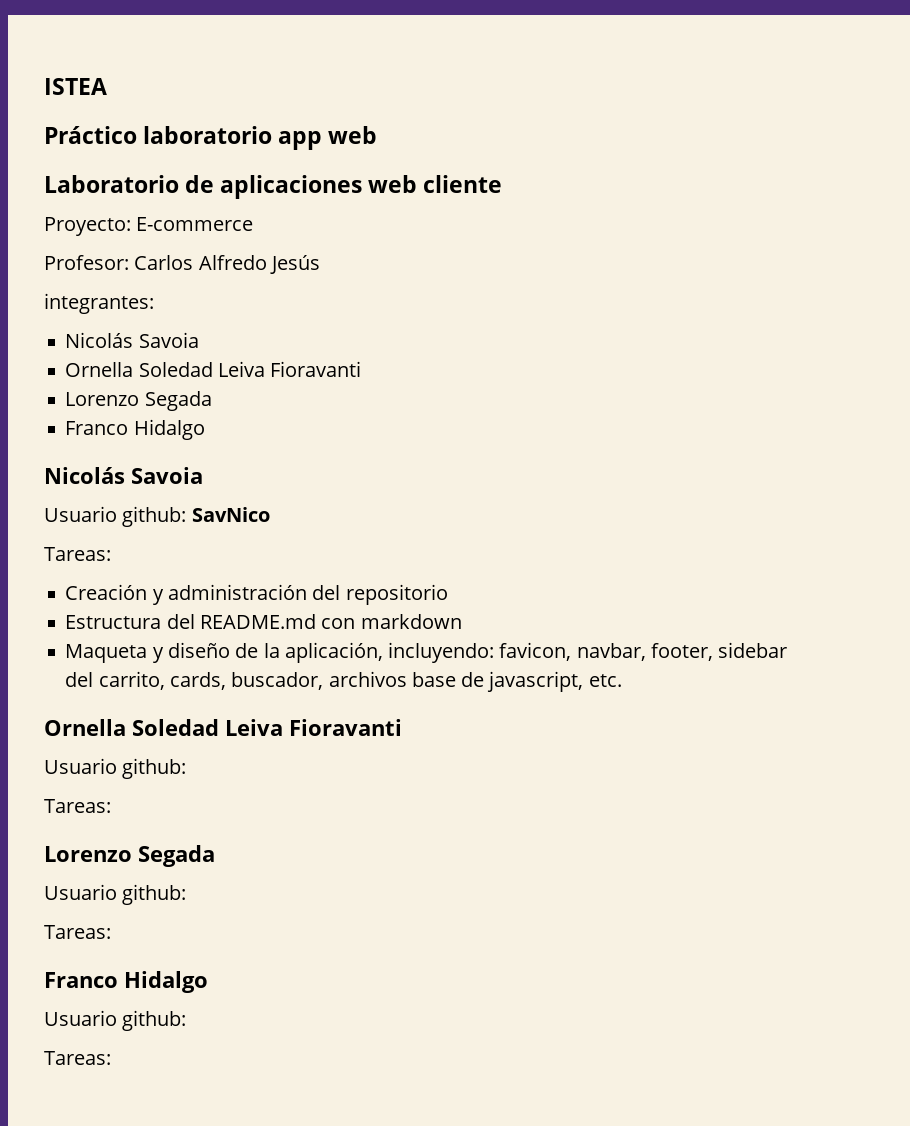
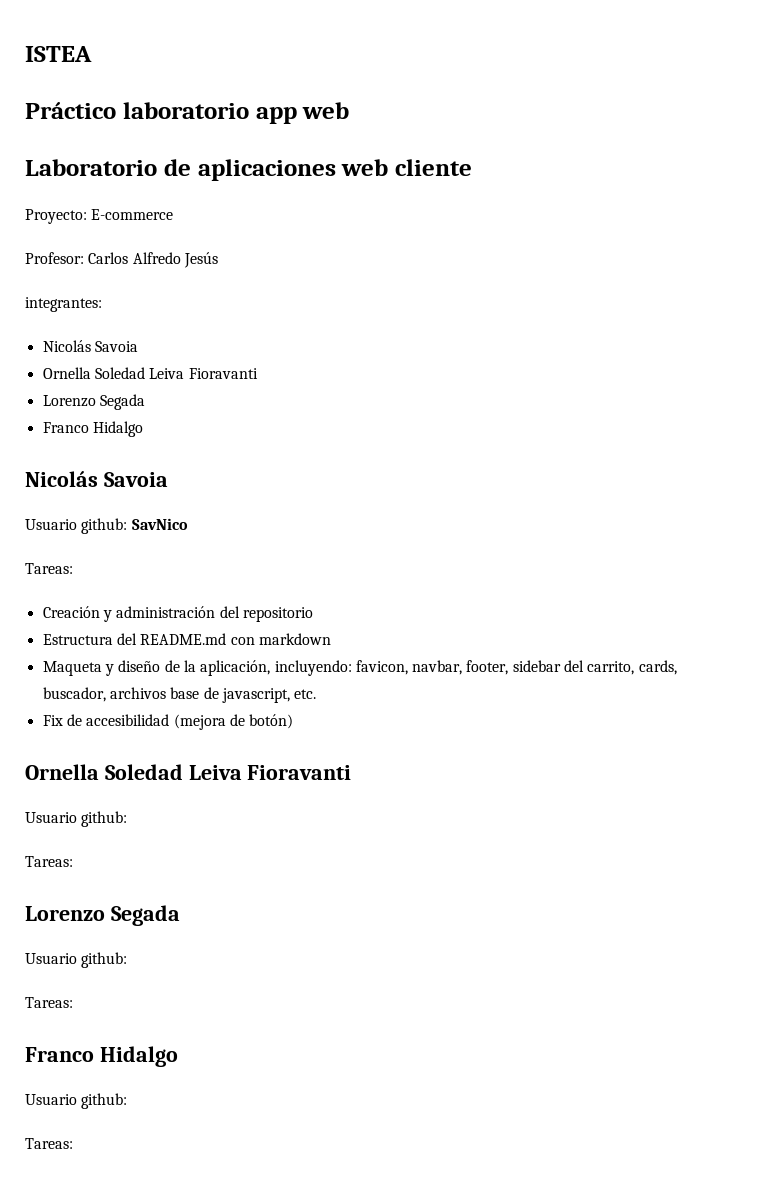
+ Fix de accesibilidad (mejora de botón)

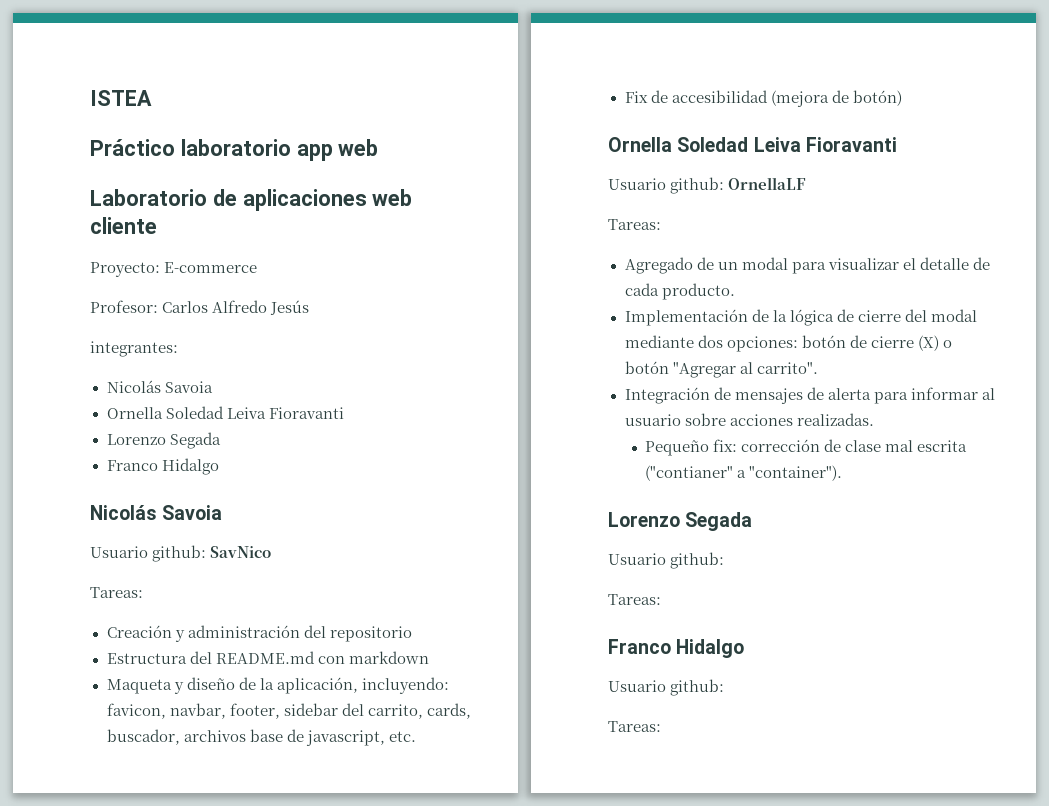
  Fix de accesibilidad (mejora de botón)
  Ornella Soledad Leiva Fioravanti
- Usuario github:
+ Usuario github: OrnellaLF
  Tareas:
+ Agregado de un modal para visualizar el detalle de cada producto.
+ Implementación de la lógica de cierre del modal mediante dos opciones: botón de cierre (X) o botón "Agregar al carrito".
+ Integración de mensajes de alerta para informar al usuario sobre acciones realizadas.
+ Pequeño fix: corrección de clase mal escrita ("contianer" a "container").

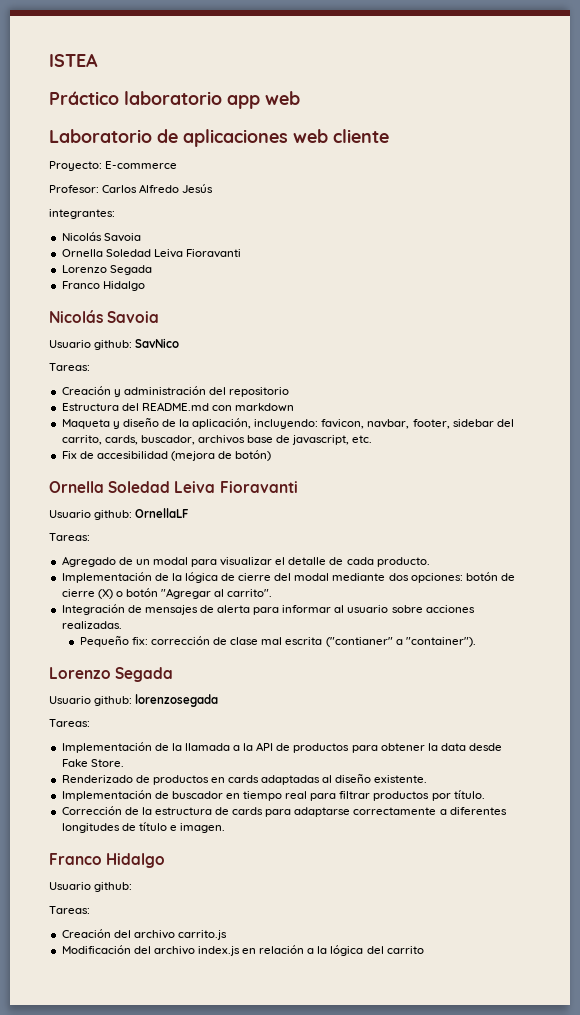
  Pequeño fix: corrección de clase mal escrita ("contianer" a "container").
  Lorenzo Segada
- Usuario github:
+ Usuario github: lorenzosegada
  Tareas:
+ Implementación de la llamada a la API de productos para obtener la data desde Fake Store.
+ Renderizado de productos en cards adaptadas al diseño existente.
+ Implementación de buscador en tiempo real para filtrar productos por título.
+ Corrección de la estructura de cards para adaptarse correctamente a diferentes longitudes de título e imagen.
+ Creación del archivo carrito.js
+ Modificación del archivo index.js en relación a la lógica del carrito

